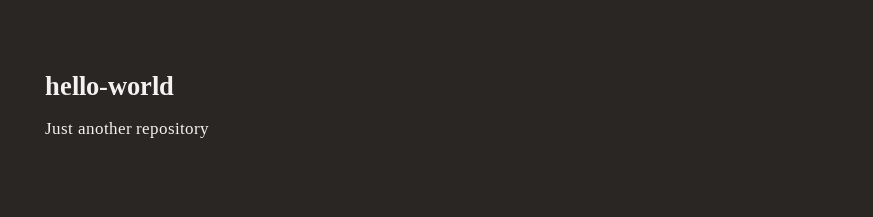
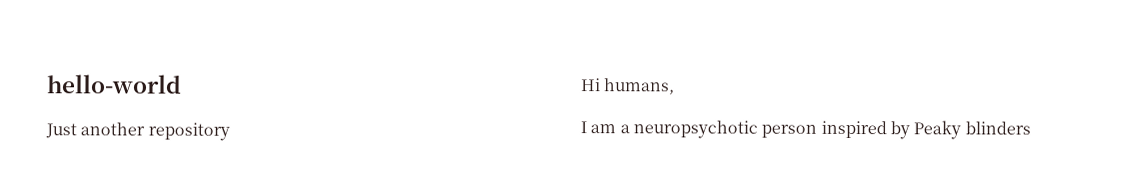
+ Hi humans,
+ I am a neuropsychotic person inspired by Peaky blinders

